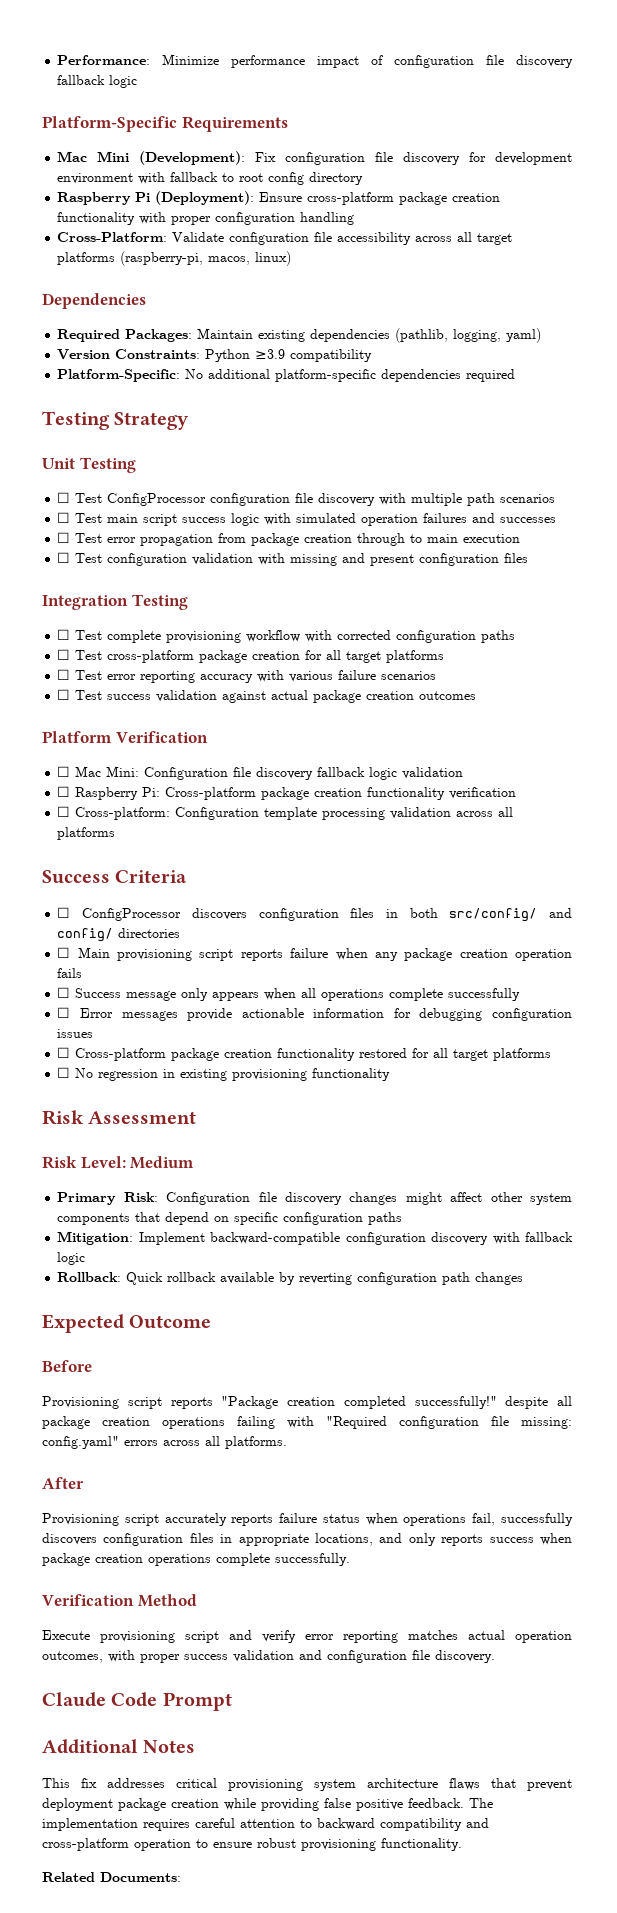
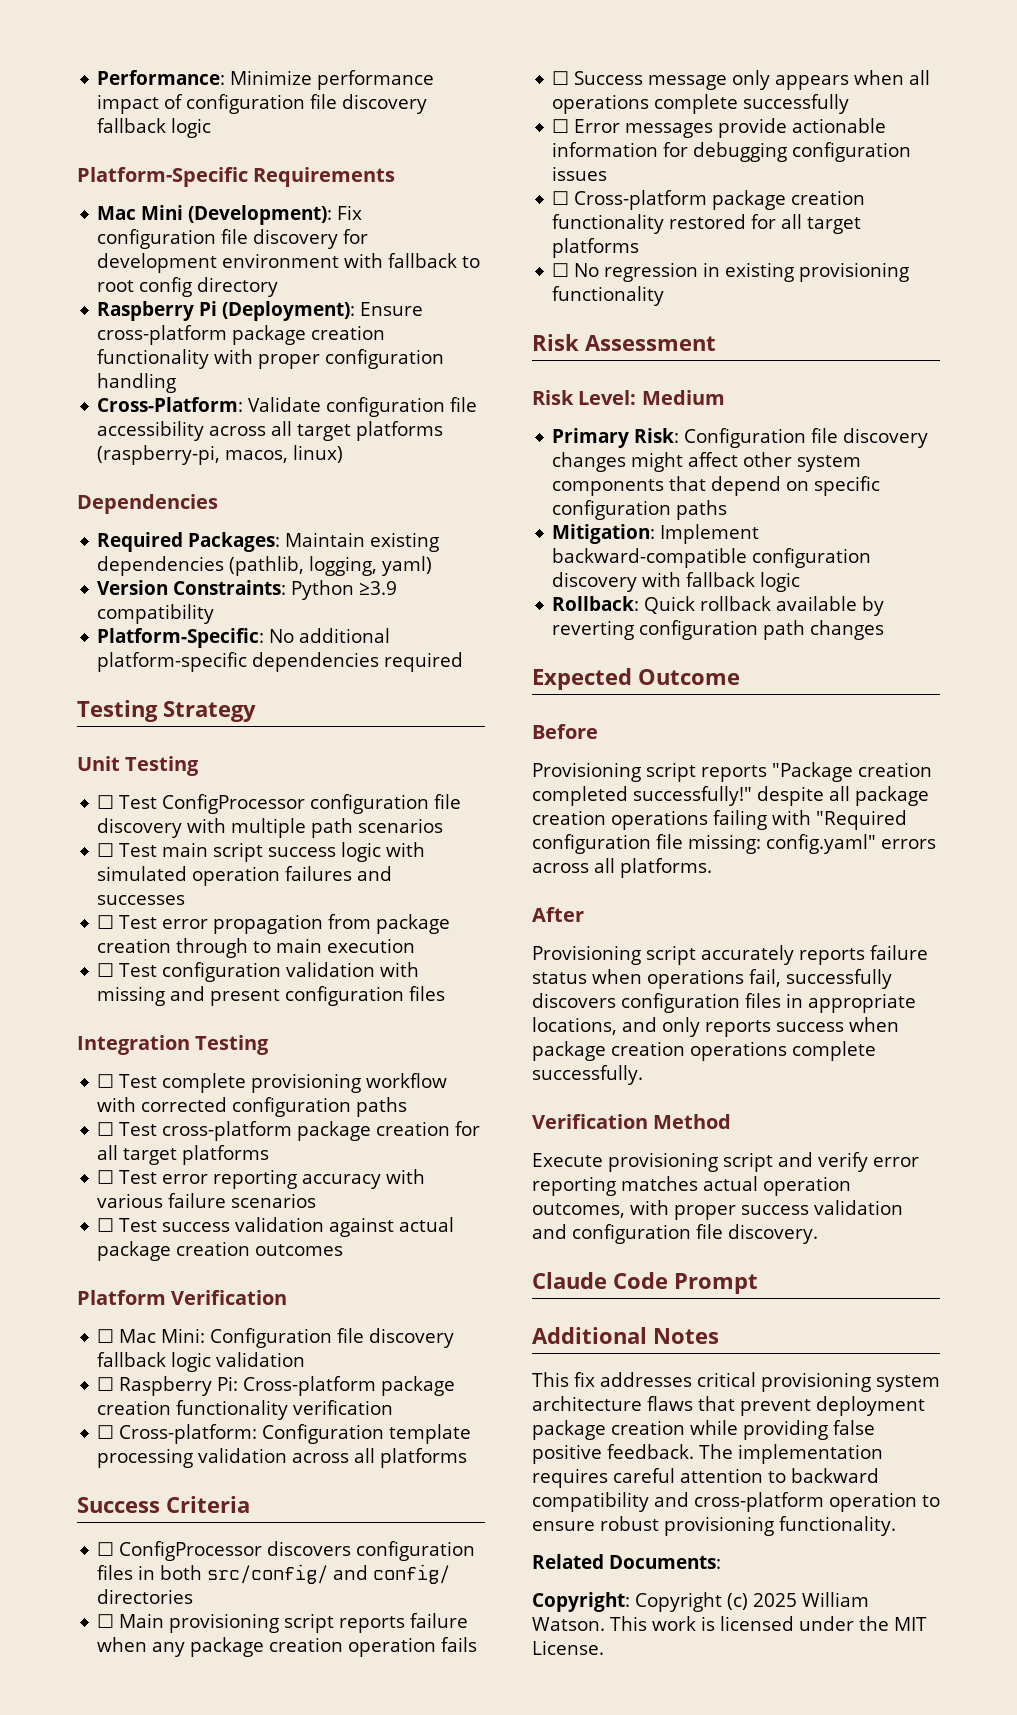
+ Copyright: Copyright (c) 2025 William Watson. This work is licensed under the MIT License.

